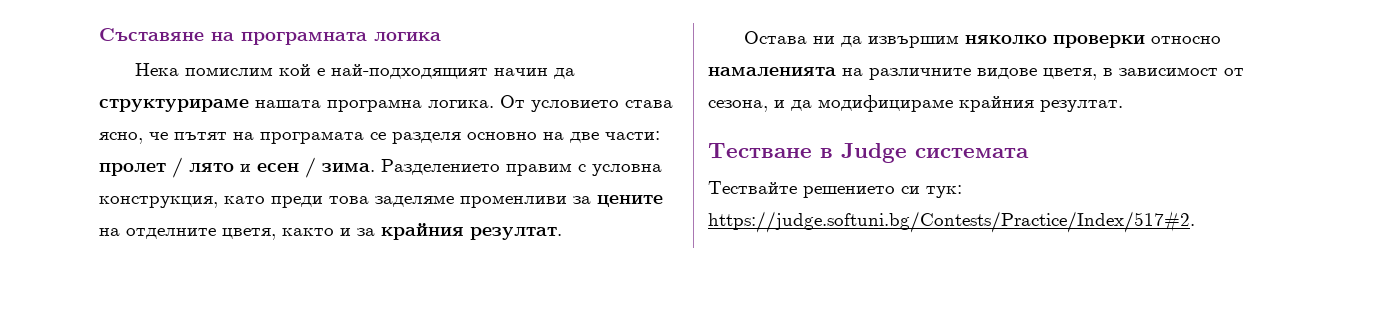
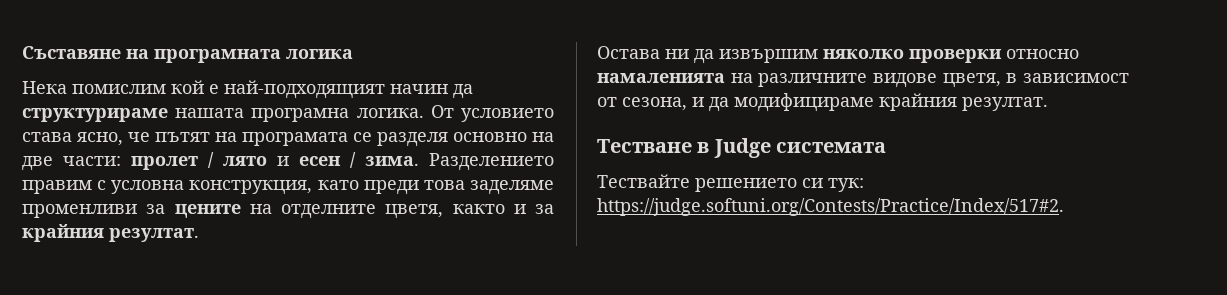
- Тествайте решението си тук: https://judge.softuni.bg/Contests/Practice/Index/517#2.
+ Тествайте решението си тук: https://judge.softuni.org/Contests/Practice/Index/517#2.

